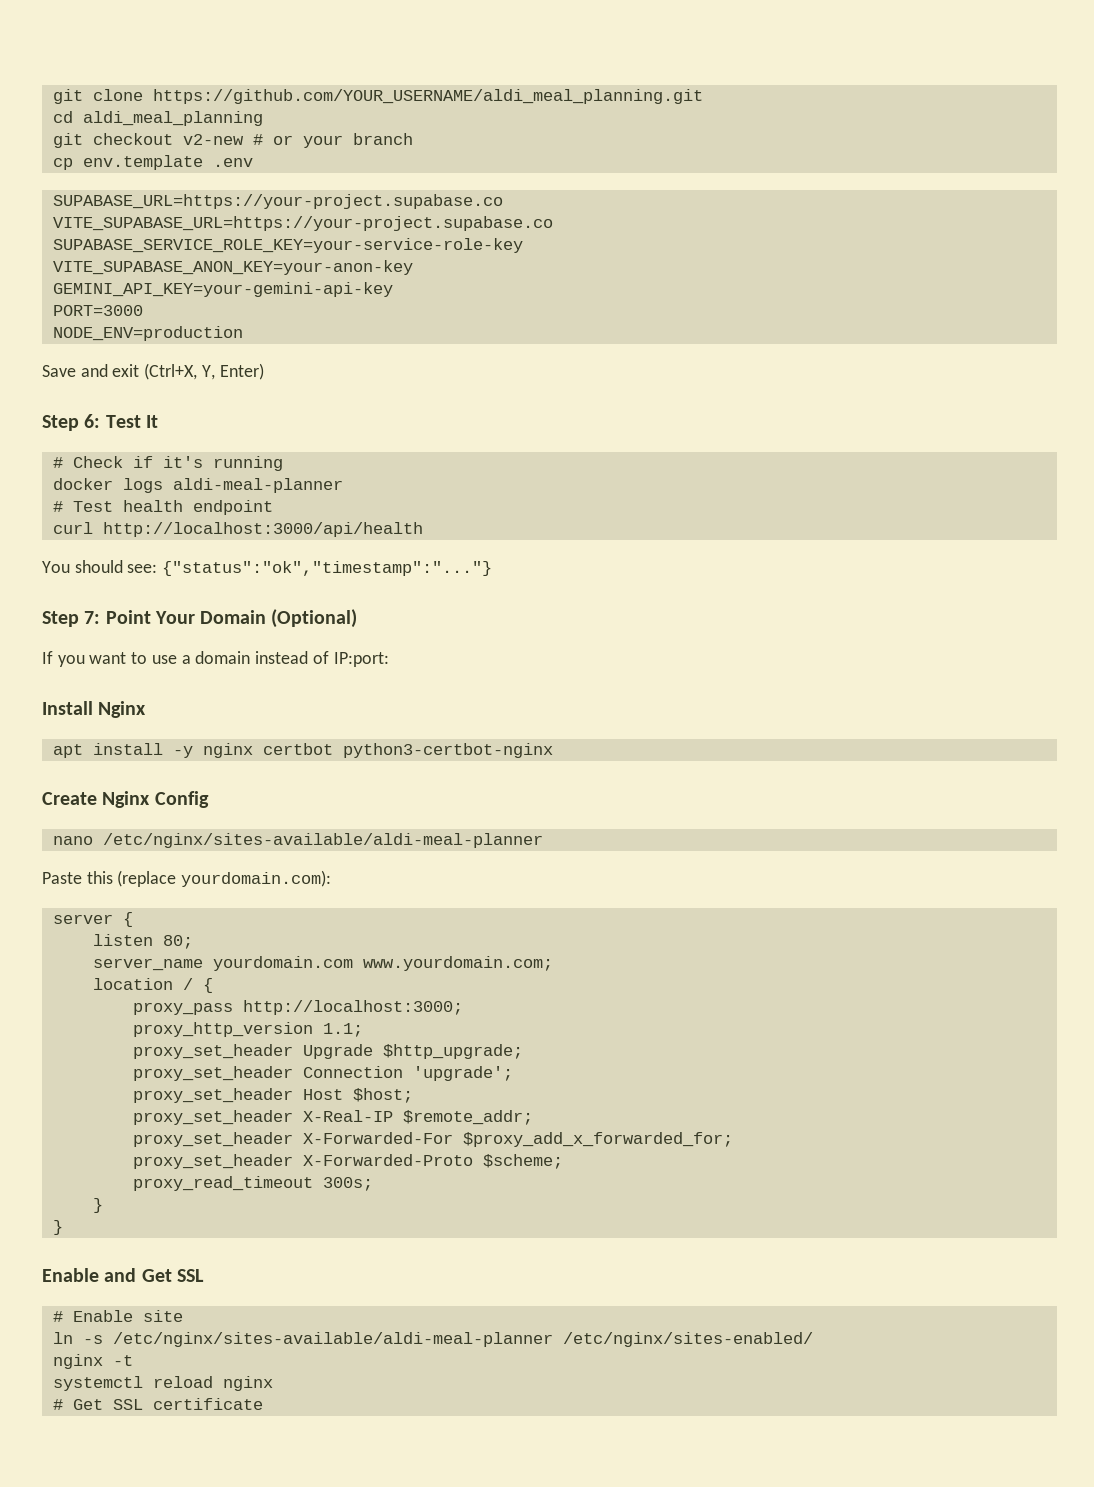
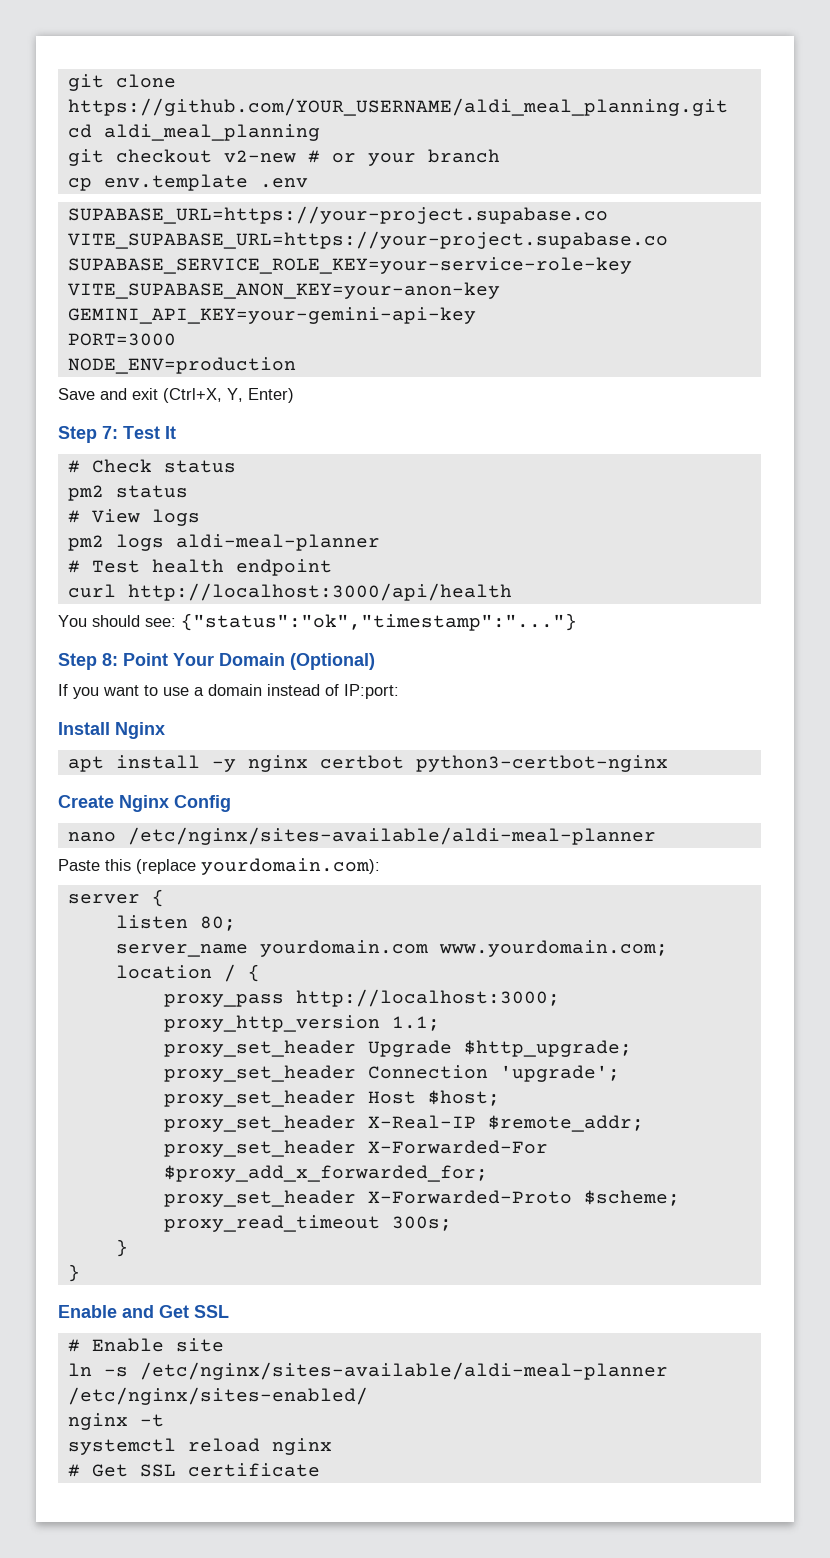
- Step 6: Test It
+ Step 7: Test It
- # Check if it's running
- docker logs aldi-meal-planner
+ # Check status
+ pm2 status
+ # View logs
+ pm2 logs aldi-meal-planner
- Step 7: Point Your Domain (Optional)
+ Step 8: Point Your Domain (Optional)

